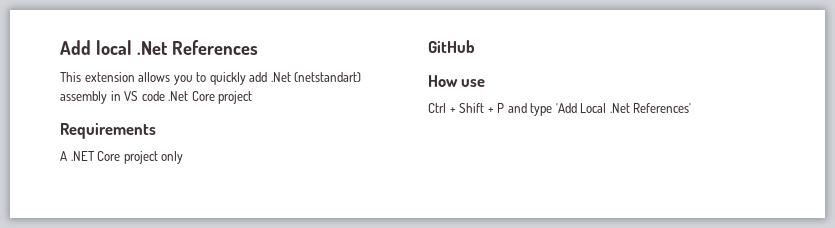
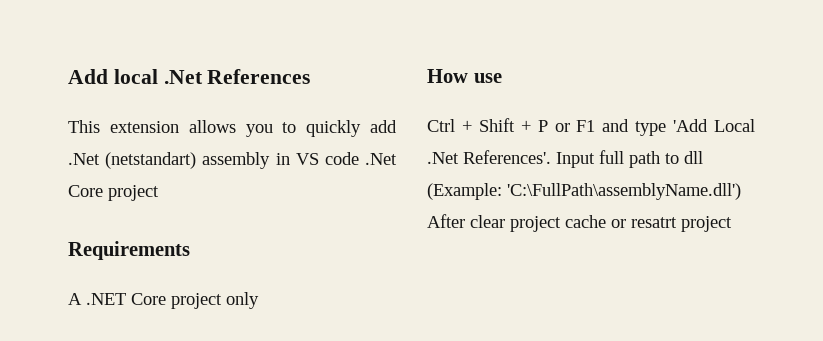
- GitHub
- Ctrl + Shift + P and type 'Add Local .Net References'
+ Ctrl + Shift + P or F1 and type 'Add Local .Net References'. Input full path to dll (Example: 'C:\FullPath\assemblyName.dll') After clear project cache or resatrt project

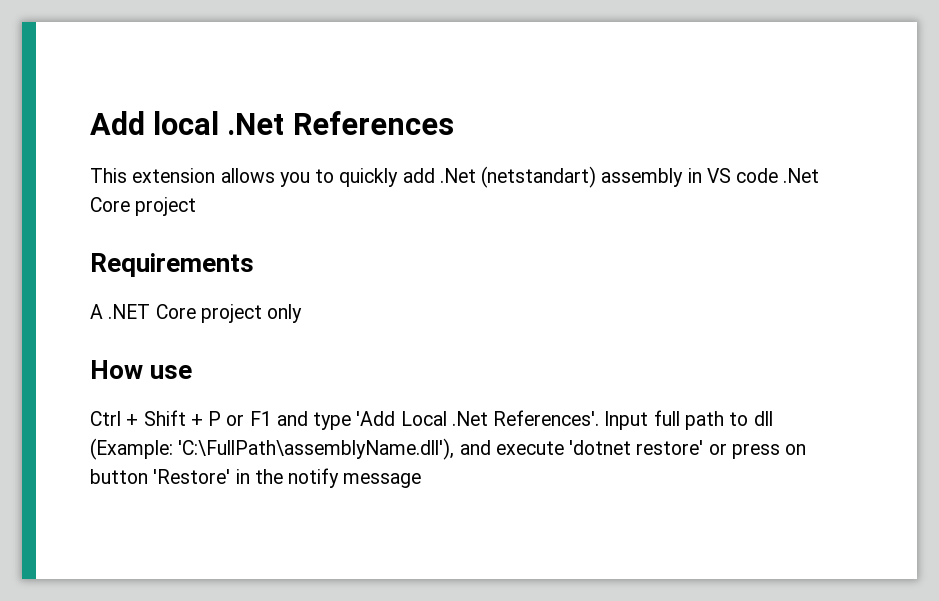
- Input full path to dll (Example: 'C:\FullPath\assemblyName.dll') After clear project cache or resatrt project
+ Input full path to dll (Example: 'C:\FullPath\assemblyName.dll'), and execute 'dotnet restore' or press on button 'Restore' in the notify message

